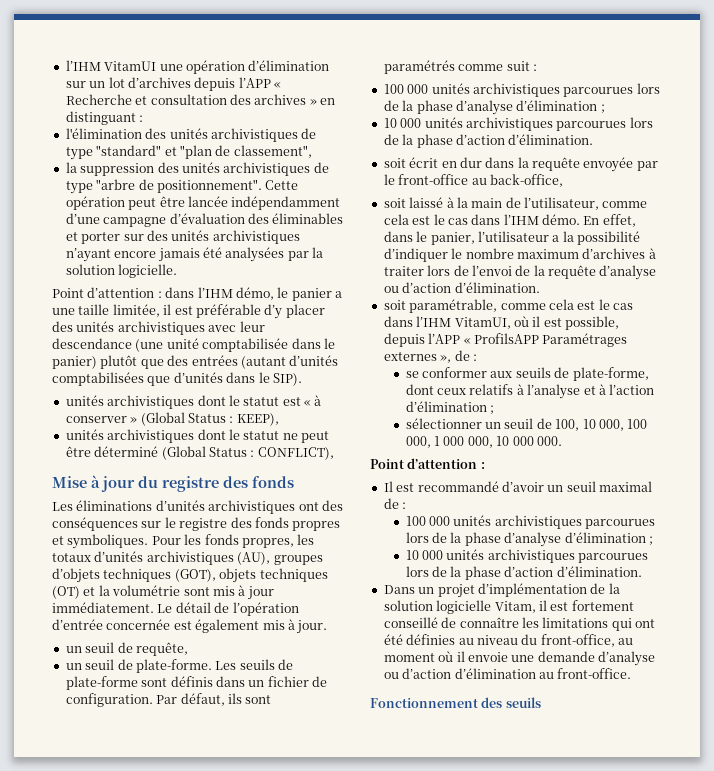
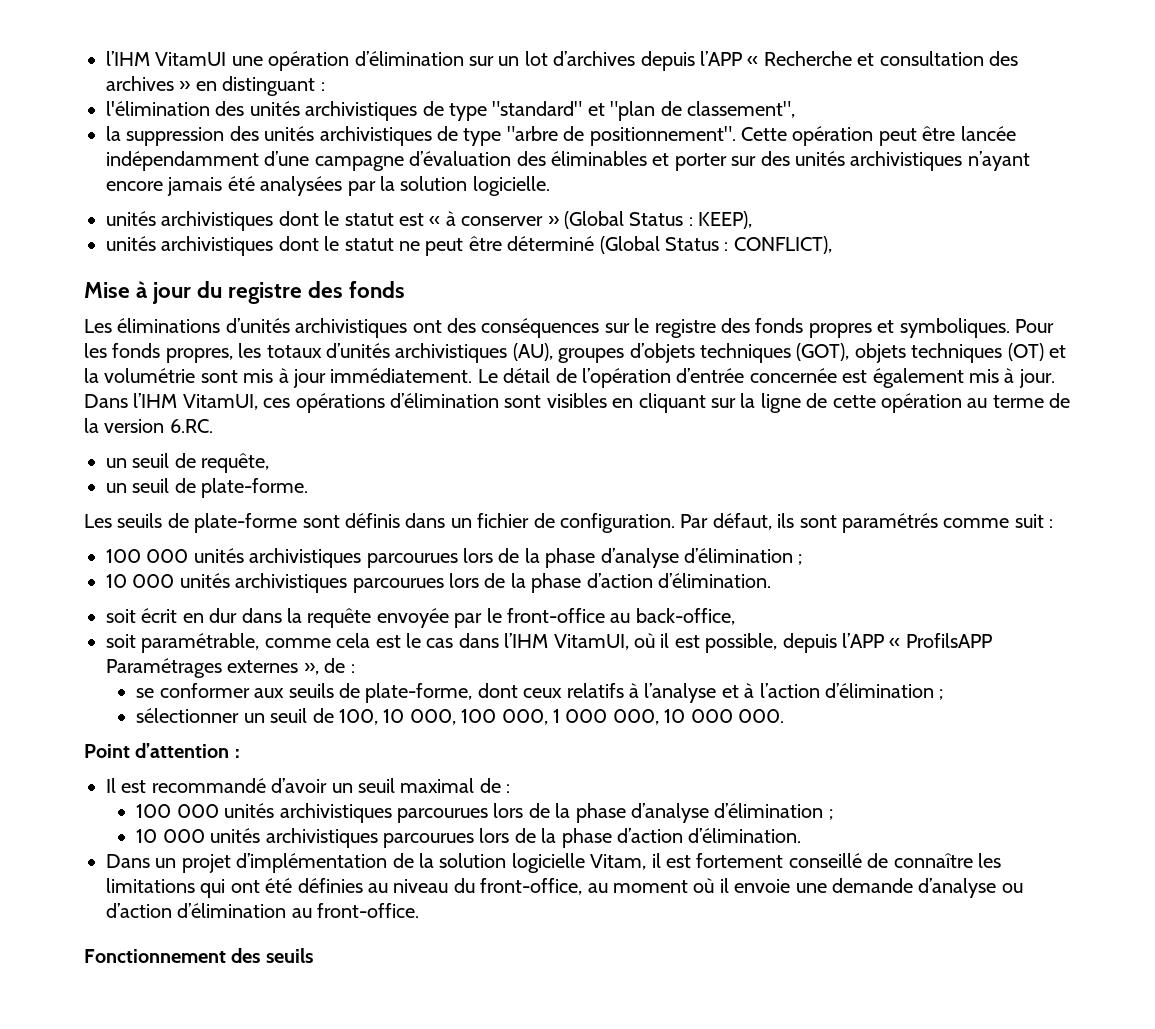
- Point d’attention : dans l’IHM démo, le panier a une taille limitée, il est préférable d’y placer des unités archivistiques avec leur descendance (une unité comptabilisée dans le panier) plutôt que des entrées (autant d’unités comptabilisées que d’unités dans le SIP).
+ Dans l’IHM VitamUI, ces opérations d’élimination sont visibles en cliquant sur la ligne de cette opération au terme de la version 6.RC.
- un seuil de plate-forme. Les seuils de plate-forme sont définis dans un fichier de configuration.
+ un seuil de plate-forme.
+ Les seuils de plate-forme sont définis dans un fichier de configuration.
- soit laissé à la main de l’utilisateur, comme cela est le cas dans l’IHM démo. En effet, dans le panier, l’utilisateur a la possibilité d’indiquer le nombre maximum d’archives à traiter lors de l’envoi de la requête d’analyse ou d’action d’élimination.

